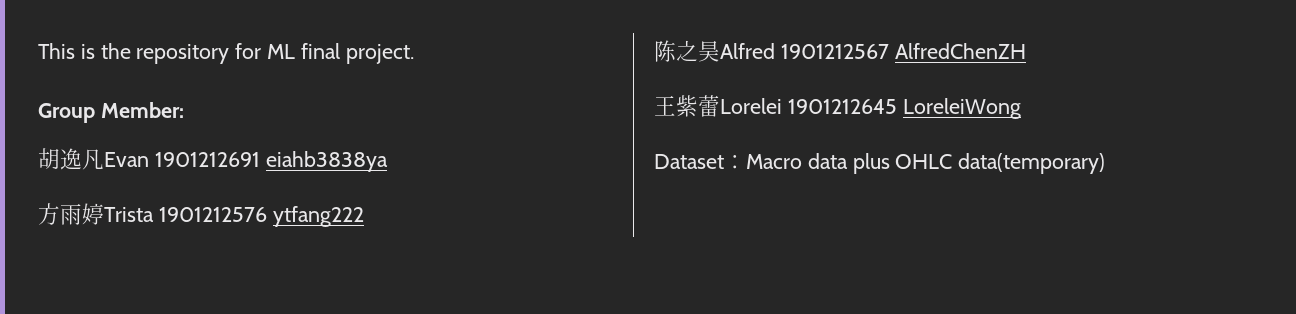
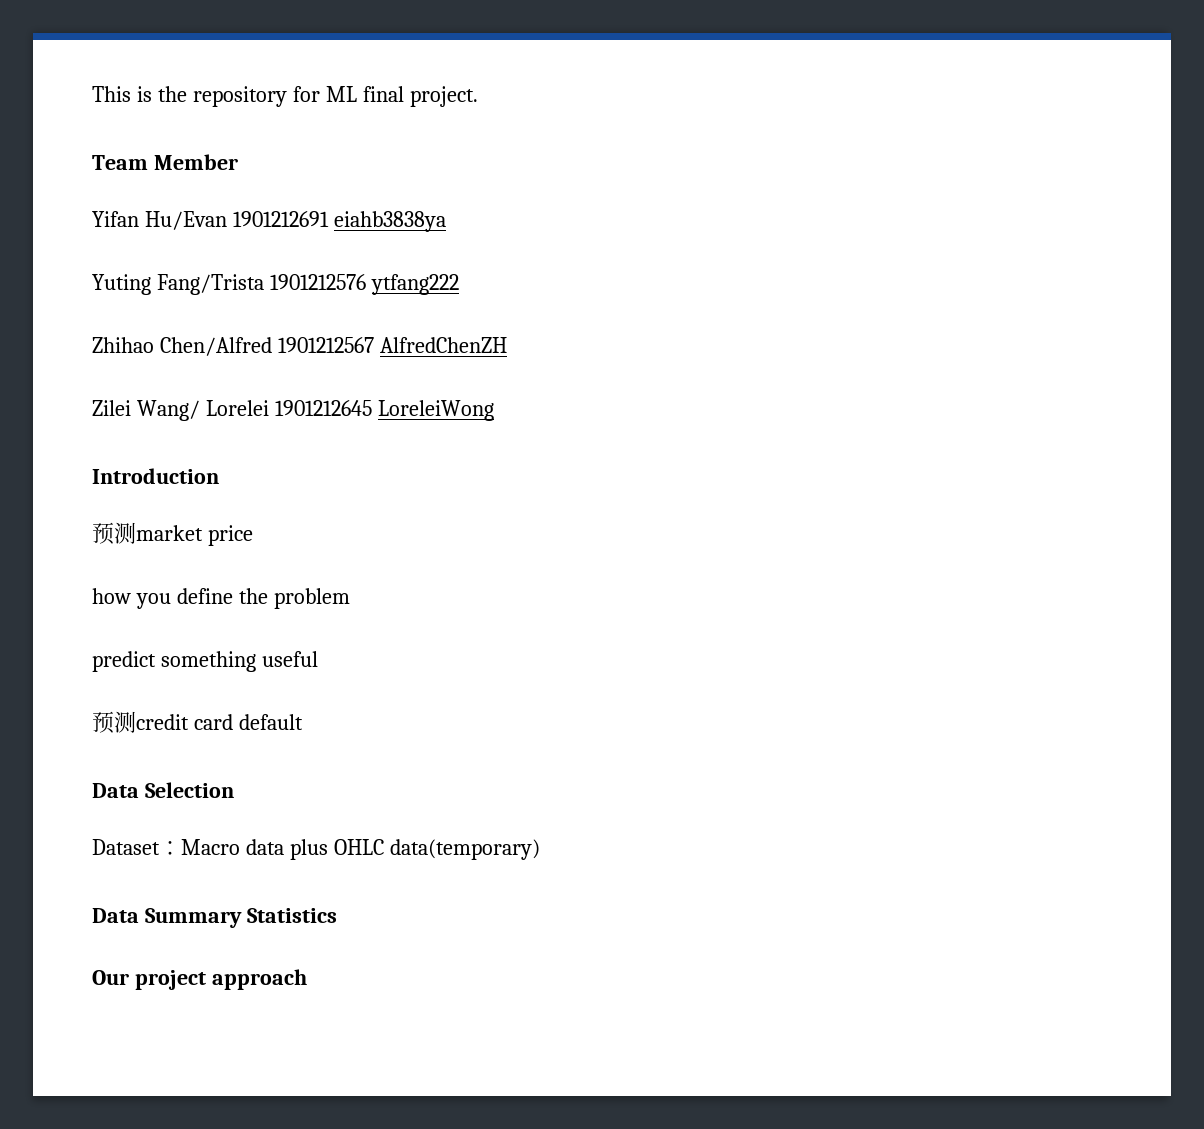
- Group Member:
- 胡逸凡Evan 1901212691 eiahb3838ya
+ Team Member
+ Yifan Hu/Evan 1901212691 eiahb3838ya
- 方雨婷Trista 1901212576 ytfang222
+ Yuting Fang/Trista 1901212576 ytfang222
- 陈之昊Alfred 1901212567 AlfredChenZH
+ Zhihao Chen/Alfred 1901212567 AlfredChenZH
- 王紫蕾Lorelei 1901212645 LoreleiWong
+ Zilei Wang/ Lorelei 1901212645 LoreleiWong
+ Introduction
+ 预测market price
+ how you define the problem
+ predict something useful
+ 预测credit card default
+ Data Selection
+ Data Summary Statistics
+ Our project approach

